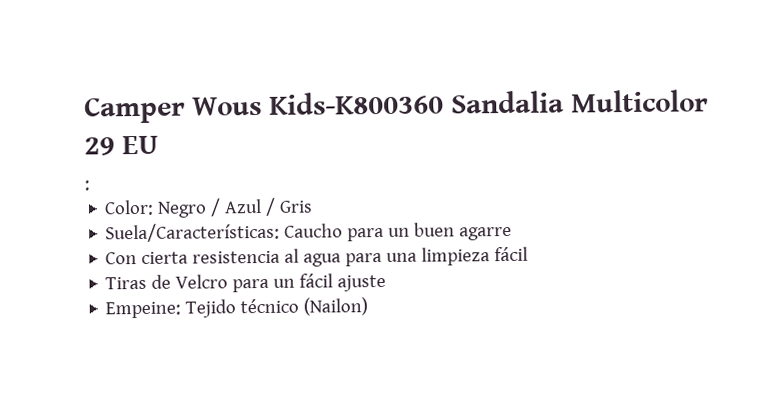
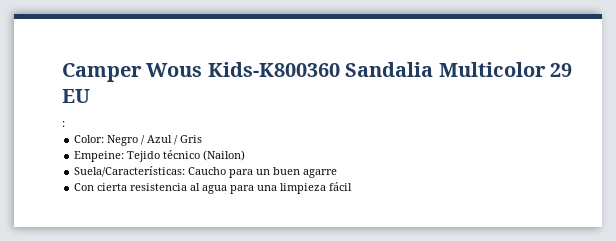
+ Empeine: Tejido técnico (Nailon)
- Tiras de Velcro para un fácil ajuste
- Empeine: Tejido técnico (Nailon)

